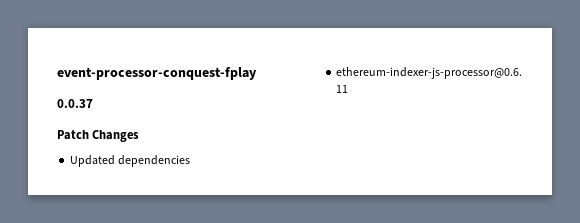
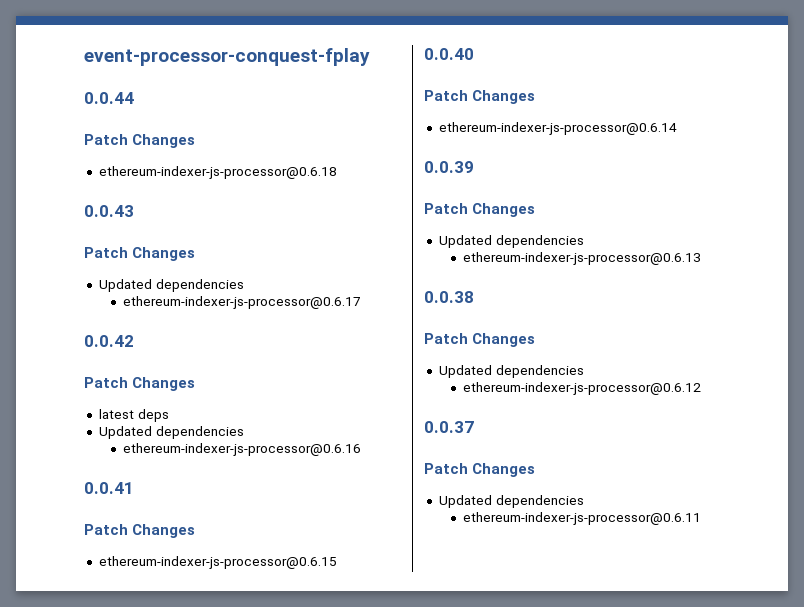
+ 0.0.44
+ Patch Changes
+ ethereum-indexer-js-processor@0.6.18
+ 0.0.43
+ Patch Changes
+ Updated dependencies
+ ethereum-indexer-js-processor@0.6.17
+ 0.0.42
+ Patch Changes
+ latest deps
+ Updated dependencies
+ ethereum-indexer-js-processor@0.6.16
+ 0.0.41
+ Patch Changes
+ ethereum-indexer-js-processor@0.6.15
+ 0.0.40
+ Patch Changes
+ ethereum-indexer-js-processor@0.6.14
+ 0.0.39
+ Patch Changes
+ Updated dependencies
+ ethereum-indexer-js-processor@0.6.13
+ 0.0.38
+ Patch Changes
+ Updated dependencies
+ ethereum-indexer-js-processor@0.6.12

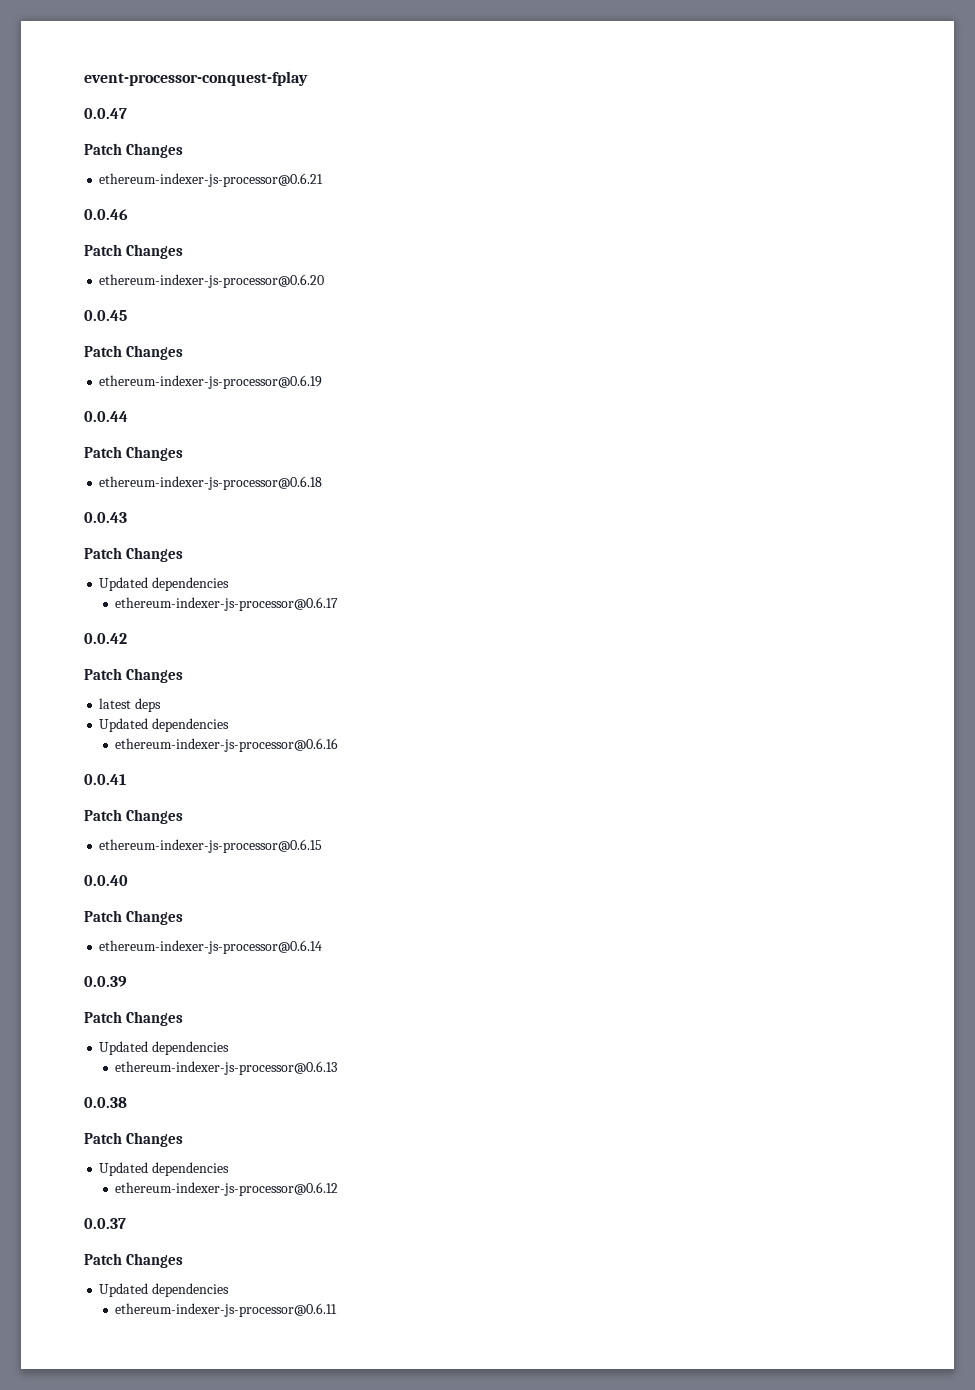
+ 0.0.47
+ Patch Changes
+ ethereum-indexer-js-processor@0.6.21
+ 0.0.46
+ Patch Changes
+ ethereum-indexer-js-processor@0.6.20
+ 0.0.45
+ Patch Changes
+ ethereum-indexer-js-processor@0.6.19

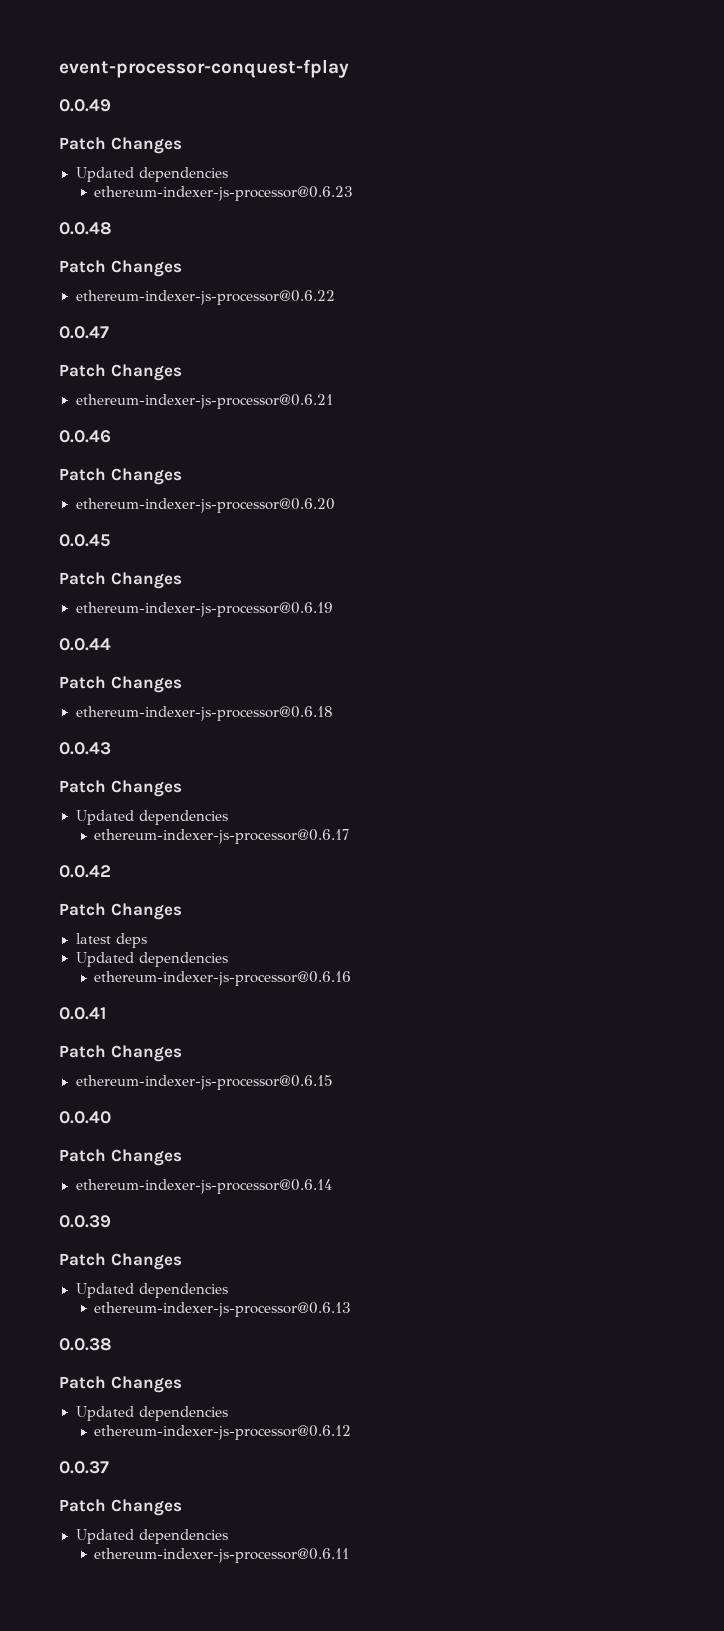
+ 0.0.49
+ Patch Changes
+ Updated dependencies
+ ethereum-indexer-js-processor@0.6.23
+ 0.0.48
+ Patch Changes
+ ethereum-indexer-js-processor@0.6.22

